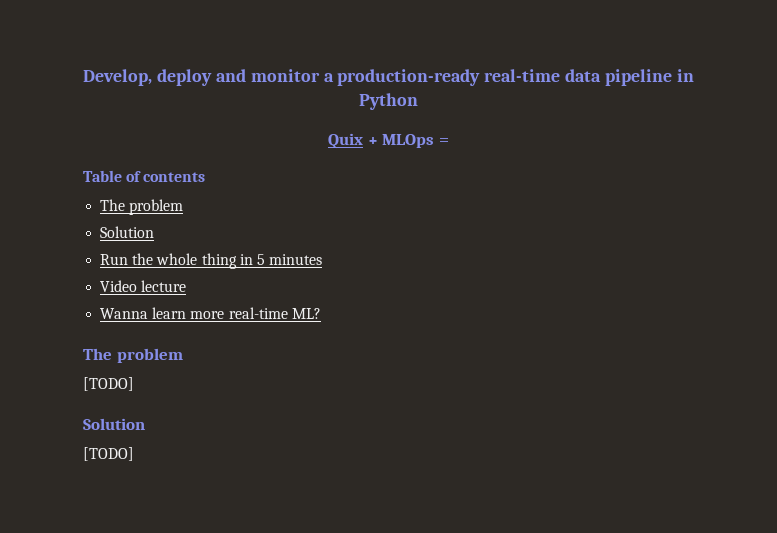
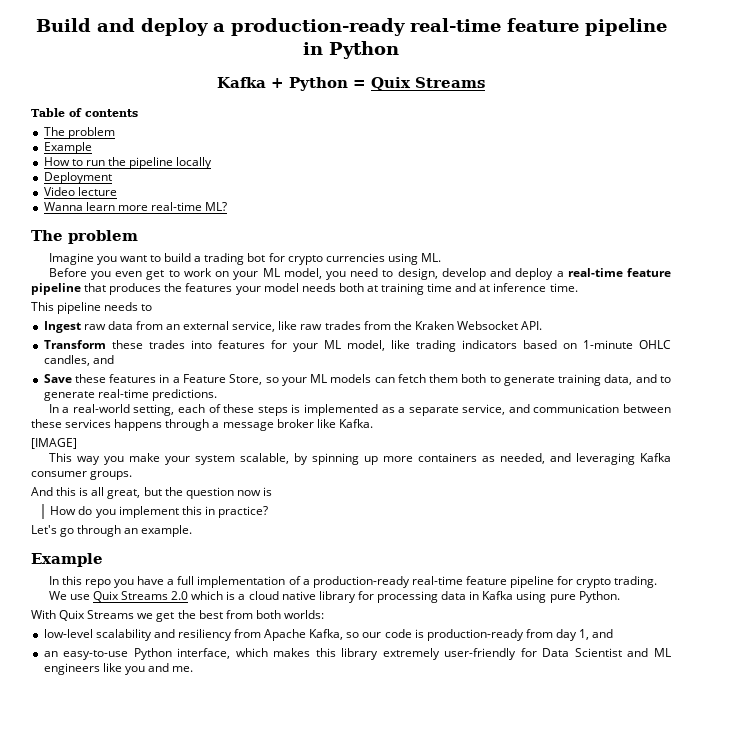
- Develop, deploy and monitor a production-ready real-time data pipeline in Python
+ Build and deploy a production-ready real-time feature pipeline in Python
- Quix + MLOps =
+ Kafka + Python = Quix Streams
  Table of contents
  The problem
- Solution
- Run the whole thing in 5 minutes
+ Example
+ How to run the pipeline locally
+ Deployment
  Wanna learn more real-time ML?
  The problem
- [TODO]
- Solution
- [TODO]
+ Imagine you want to build a trading bot for crypto currencies using ML.
+ Before you even get to work on your ML model, you need to design, develop and deploy a real-time feature pipeline that produces the features your model needs both at training time and at inference time.
+ This pipeline needs to
+ Ingest raw data from an external service, like raw trades from the Kraken Websocket API.
+ Transform these trades into features for your ML model, like trading indicators based on 1-minute OHLC candles, and
+ Save these features in a Feature Store, so your ML models can fetch them both to generate training data, and to generate real-time predictions.
+ In a real-world setting, each of these steps is implemented as a separate service, and communication between these services happens through a message broker like Kafka.
+ [IMAGE]
+ This way you make your system scalable, by spinning up more containers as needed, and leveraging Kafka consumer groups.
+ And this is all great, but the question now is
+ How do you implement this in practice?
+ Let's go through an example.
+ Example
+ In this repo you have a full implementation of a production-ready real-time feature pipeline for crypto trading.
+ We use Quix Streams 2.0 which is a cloud native library for processing data in Kafka using pure Python.
+ With Quix Streams we get the best from both worlds:
+ low-level scalability and resiliency from Apache Kafka, so our code is production-ready from day 1, and
+ an easy-to-use Python interface, which makes this library extremely user-friendly for Data Scientist and ML engineers like you and me.

